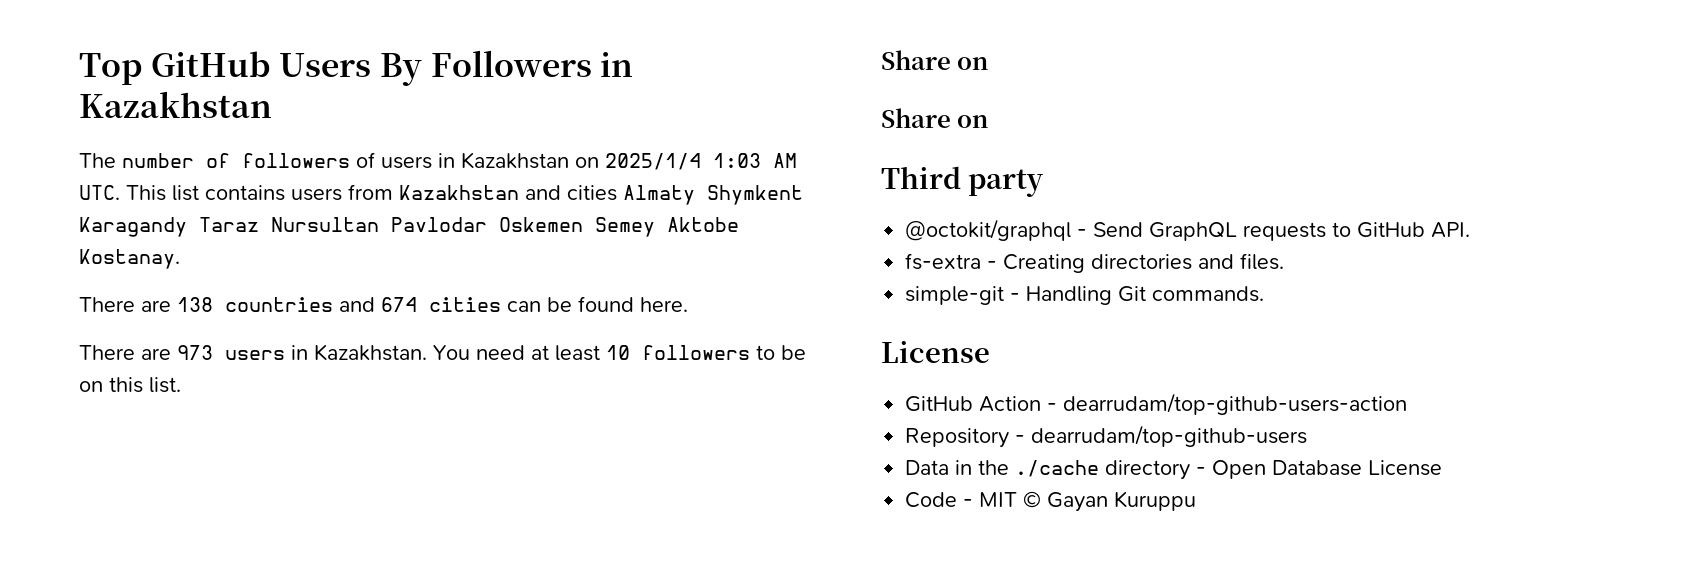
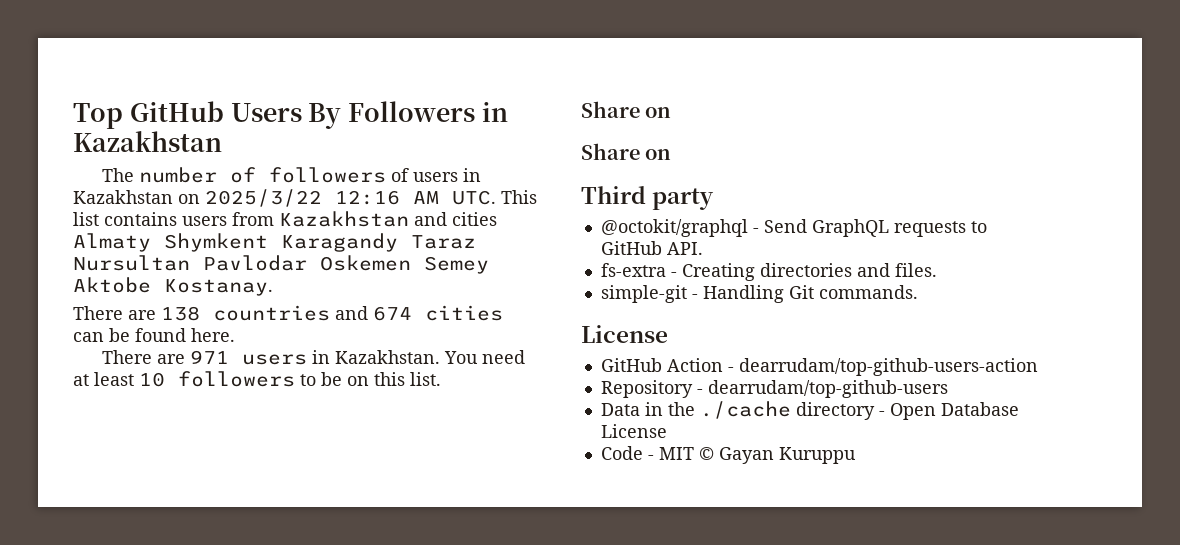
- The number of followers of users in Kazakhstan on 2025/1/4 1:03 AM UTC. This list contains users from Kazakhstan and cities Almaty Shymkent Karagandy Taraz Nursultan Pavlodar Oskemen Semey Aktobe Kostanay.
+ The number of followers of users in Kazakhstan on 2025/3/22 12:16 AM UTC. This list contains users from Kazakhstan and cities Almaty Shymkent Karagandy Taraz Nursultan Pavlodar Oskemen Semey Aktobe Kostanay.
- There are 973 users in Kazakhstan.
+ There are 971 users in Kazakhstan.

